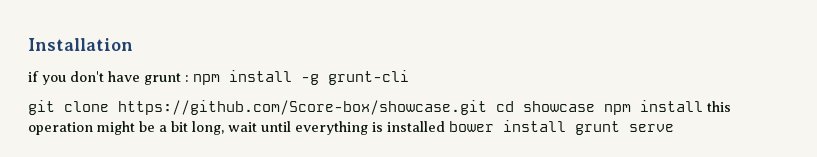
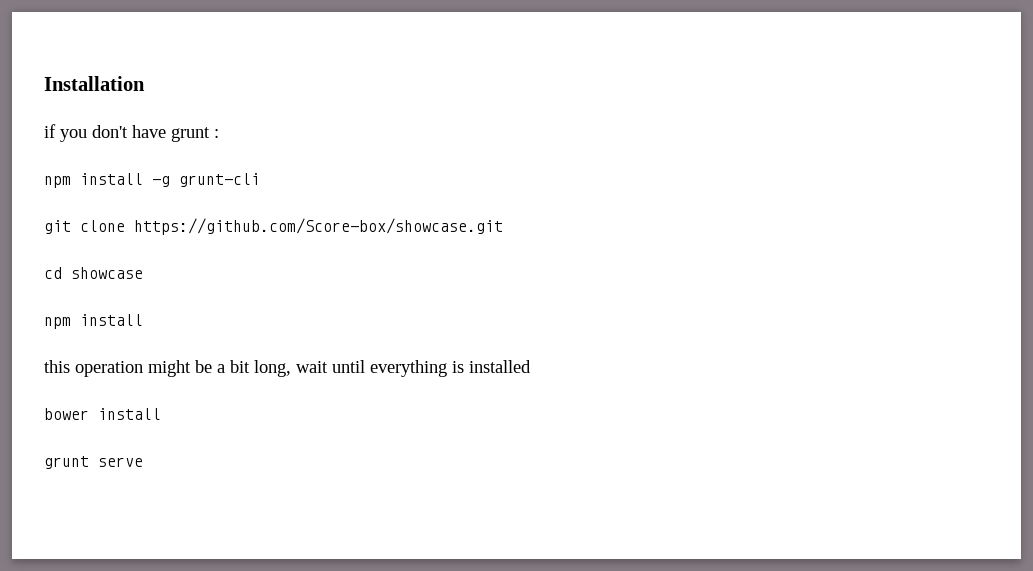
- if you don't have grunt : npm install -g grunt-cli
+ if you don't have grunt :
+ npm install -g grunt-cli
- git clone https://github.com/Score-box/showcase.git cd showcase npm install this operation might be a bit long, wait until everything is installed bower install grunt serve
+ git clone https://github.com/Score-box/showcase.git
+ cd showcase
+ npm install
+ this operation might be a bit long, wait until everything is installed
+ bower install
+ grunt serve

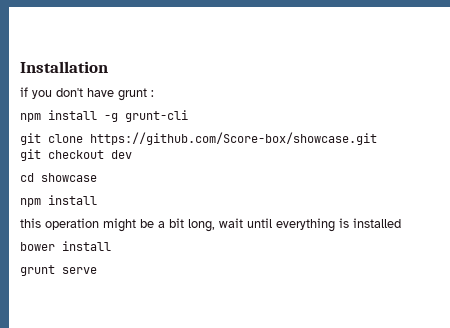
+ git checkout dev

